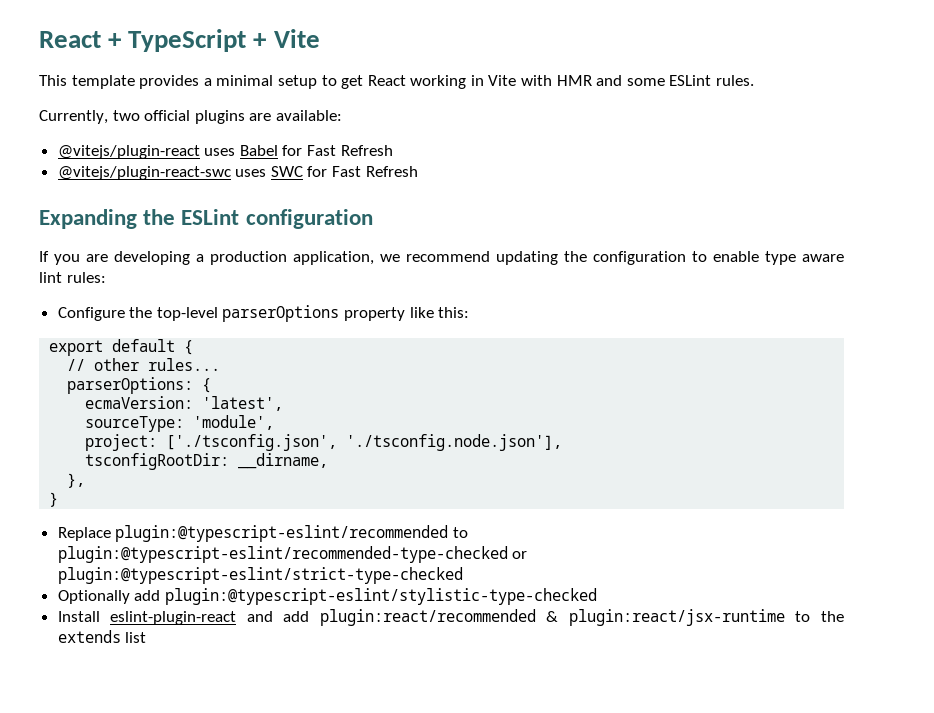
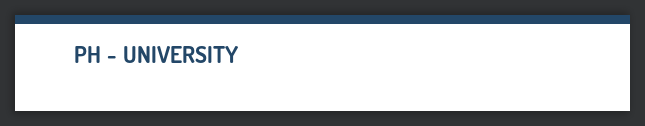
- React + TypeScript + Vite
- This template provides a minimal setup to get React working in Vite with HMR and some ESLint rules.
- Currently, two official plugins are available:
- @vitejs/plugin-react uses Babel for Fast Refresh
- @vitejs/plugin-react-swc uses SWC for Fast Refresh
- Expanding the ESLint configuration
- If you are developing a production application, we recommend updating the configuration to enable type aware lint rules:
- Configure the top-level parserOptions property like this:
- export default {
- // other rules...
- parserOptions: {
- ecmaVersion: 'latest',
- sourceType: 'module',
- project: ['./tsconfig.json', './tsconfig.node.json'],
- tsconfigRootDir: __dirname,
- },
- }
- Replace plugin:@typescript-eslint/recommended to plugin:@typescript-eslint/recommended-type-checked or plugin:@typescript-eslint/strict-type-checked
- Optionally add plugin:@typescript-eslint/stylistic-type-checked
- Install eslint-plugin-react and add plugin:react/recommended & plugin:react/jsx-runtime to the extends list
+ PH - UNIVERSITY

